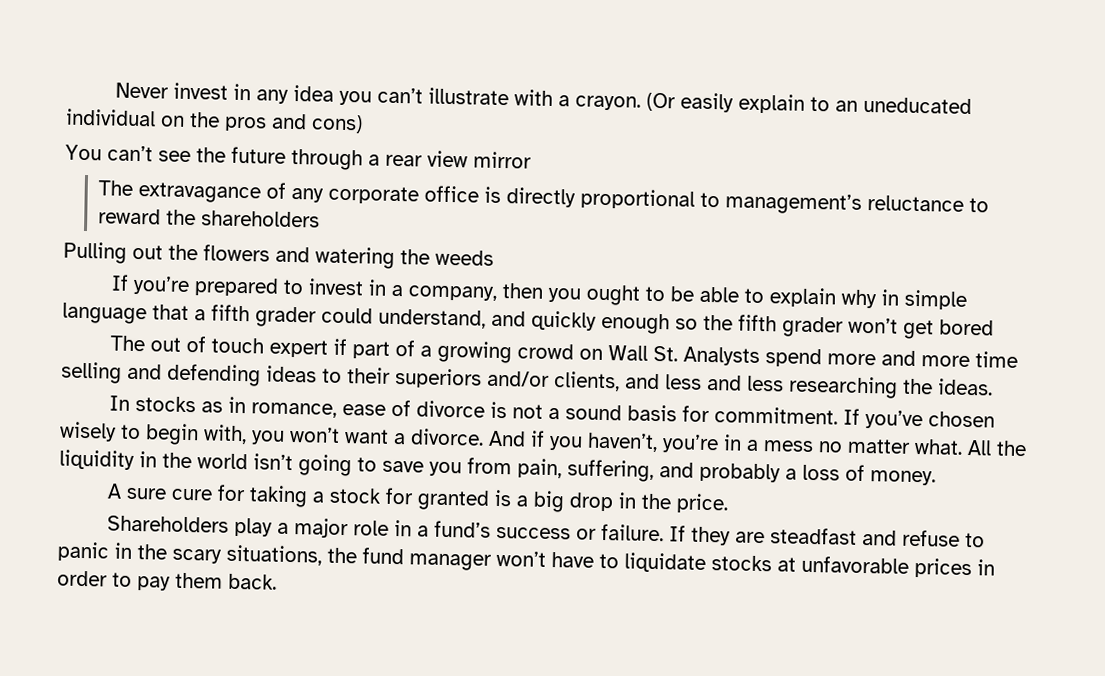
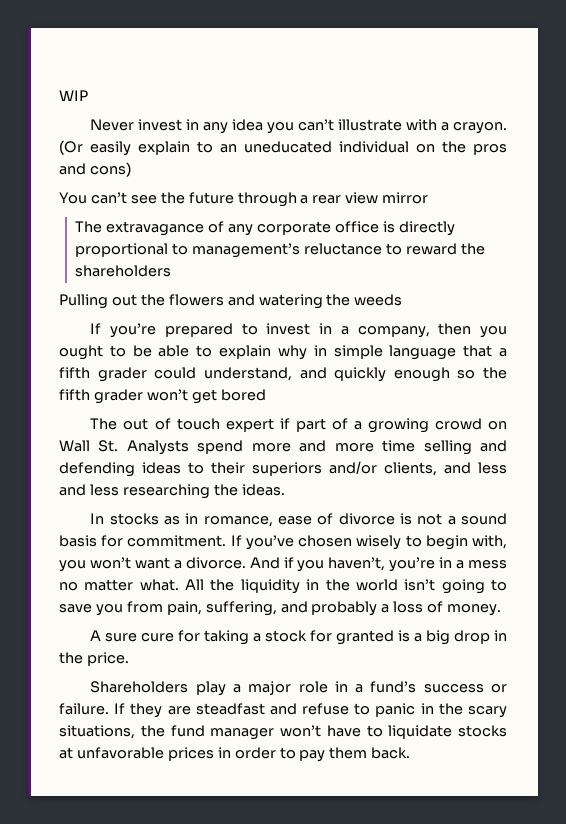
+ WIP

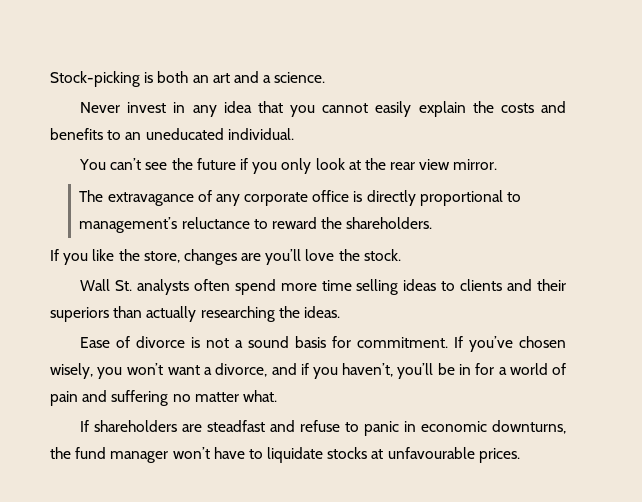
- WIP
+ Stock-picking is both an art and a science.
- Never invest in any idea you can’t illustrate with a crayon. (Or easily explain to an uneducated individual on the pros and cons)
+ Never invest in any idea that you cannot easily explain the costs and benefits to an uneducated individual.
- You can’t see the future through a rear view mirror
+ You can’t see the future if you only look at the rear view mirror.
- The extravagance of any corporate office is directly proportional to management’s reluctance to reward the shareholders
- Pulling out the flowers and watering the weeds
- If you’re prepared to invest in a company, then you ought to be able to explain why in simple language that a fifth grader could understand, and quickly enough so the fifth grader won’t get bored
- The out of touch expert if part of a growing crowd on Wall St. Analysts spend more and more time selling and defending ideas to their superiors and/or clients, and less and less researching the ideas.
- In stocks as in romance, ease of divorce is not a sound basis for commitment.
+ The extravagance of any corporate office is directly proportional to management’s reluctance to reward the shareholders.
+ If you like the store, changes are you’ll love the stock.
+ Wall St. analysts often spend more time selling ideas to clients and their superiors than actually researching the ideas.
+ Ease of divorce is not a sound basis for commitment.
- If you’ve chosen wisely to begin with, you won’t want a divorce. And if you haven’t, you’re in a mess no matter what. All the liquidity in the world isn’t going to save you from pain, suffering, and probably a loss of money.
- A sure cure for taking a stock for granted is a big drop in the price.
- Shareholders play a major role in a fund’s success or failure. If they are steadfast and refuse to panic in the scary situations, the fund manager won’t have to liquidate stocks at unfavorable prices in order to pay them back.
+ If you’ve chosen wisely, you won’t want a divorce, and if you haven’t, you’ll be in for a world of pain and suffering no matter what.
+ If shareholders are steadfast and refuse to panic in economic downturns, the fund manager won’t have to liquidate stocks at unfavourable prices.

